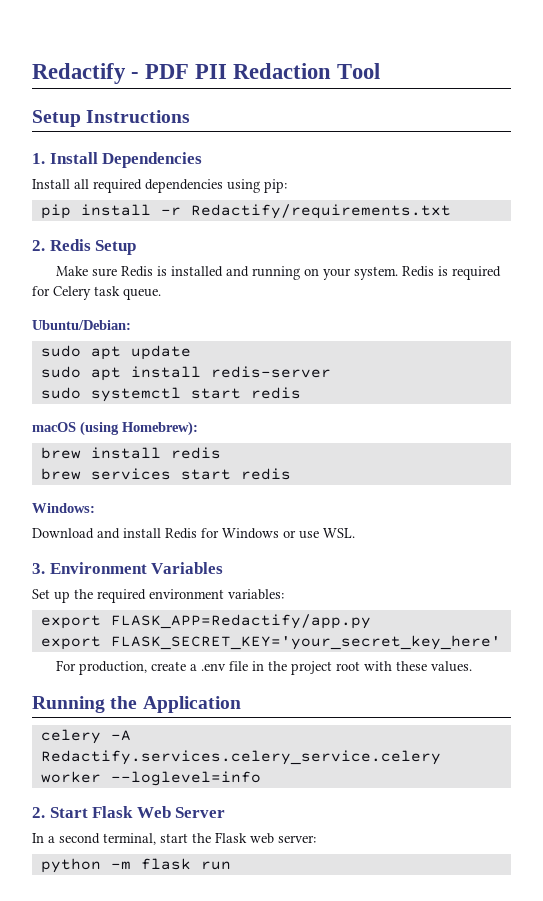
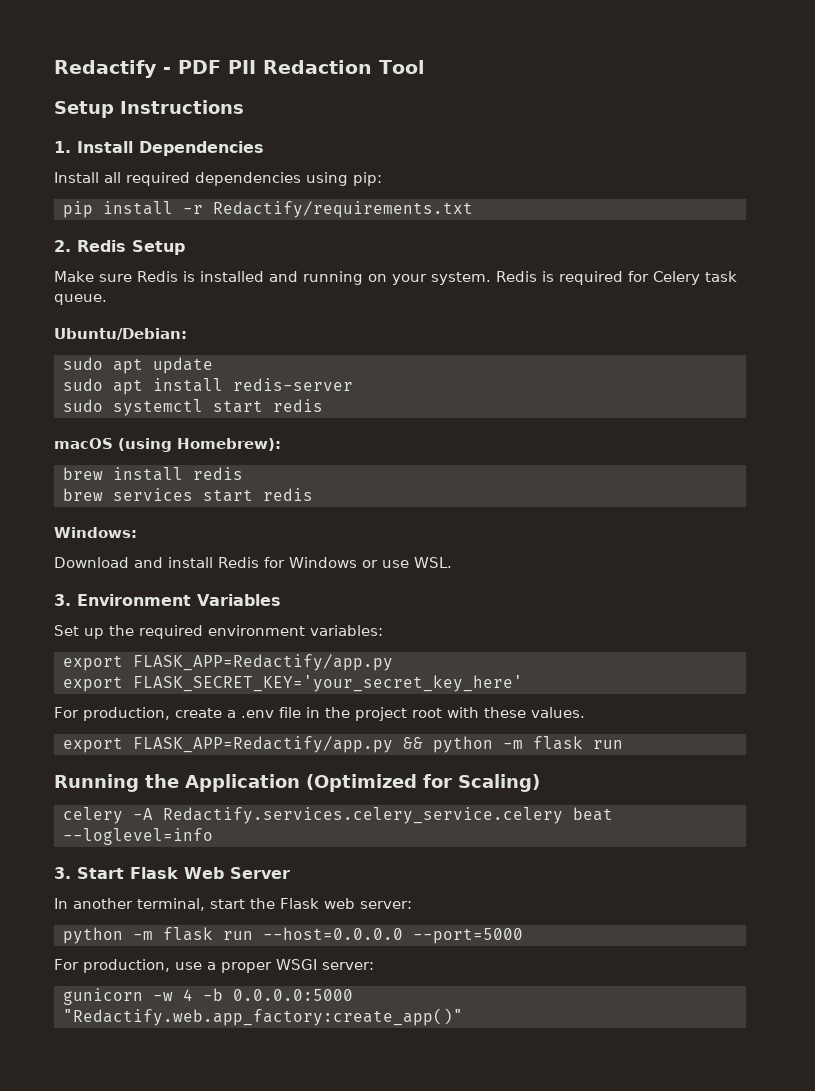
+ export FLASK_APP=Redactify/app.py && python -m flask run
- Running the Application
+ Running the Application (Optimized for Scaling)
- celery -A Redactify.services.celery_service.celery worker --loglevel=info
+ celery -A Redactify.services.celery_service.celery beat --loglevel=info
- 2. Start Flask Web Server
+ 3. Start Flask Web Server
- In a second terminal, start the Flask web server:
+ In another terminal, start the Flask web server:
- python -m flask run
+ python -m flask run --host=0.0.0.0 --port=5000
+ For production, use a proper WSGI server:
+ gunicorn -w 4 -b 0.0.0.0:5000 "Redactify.web.app_factory:create_app()"

